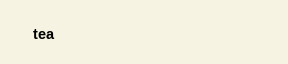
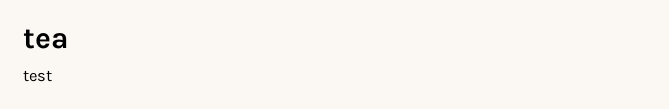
+ test

